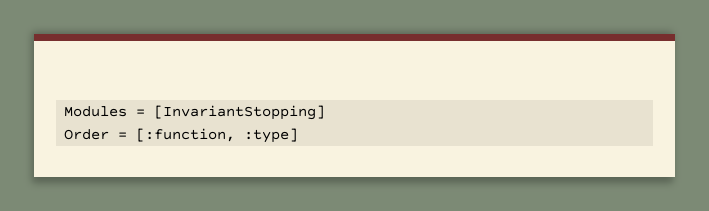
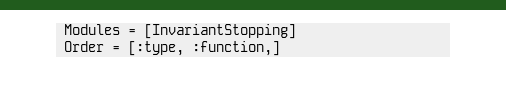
- Order = [:function, :type]
+ Order = [:type, :function,]

